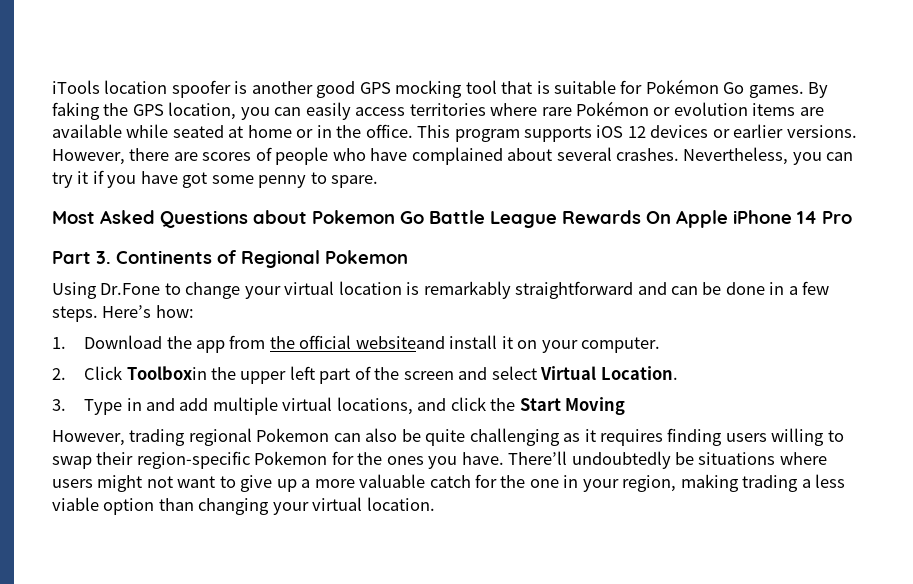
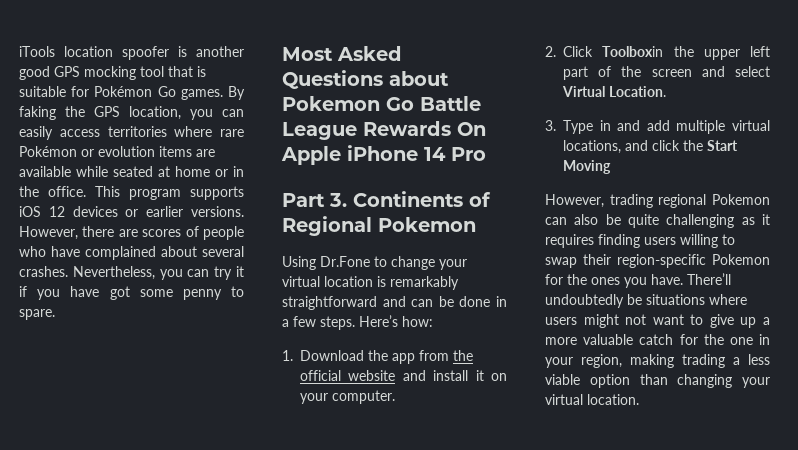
- 1. Download the app from the official websiteand install it on your computer.
+ 1. Download the app from the official website and install it on your computer.

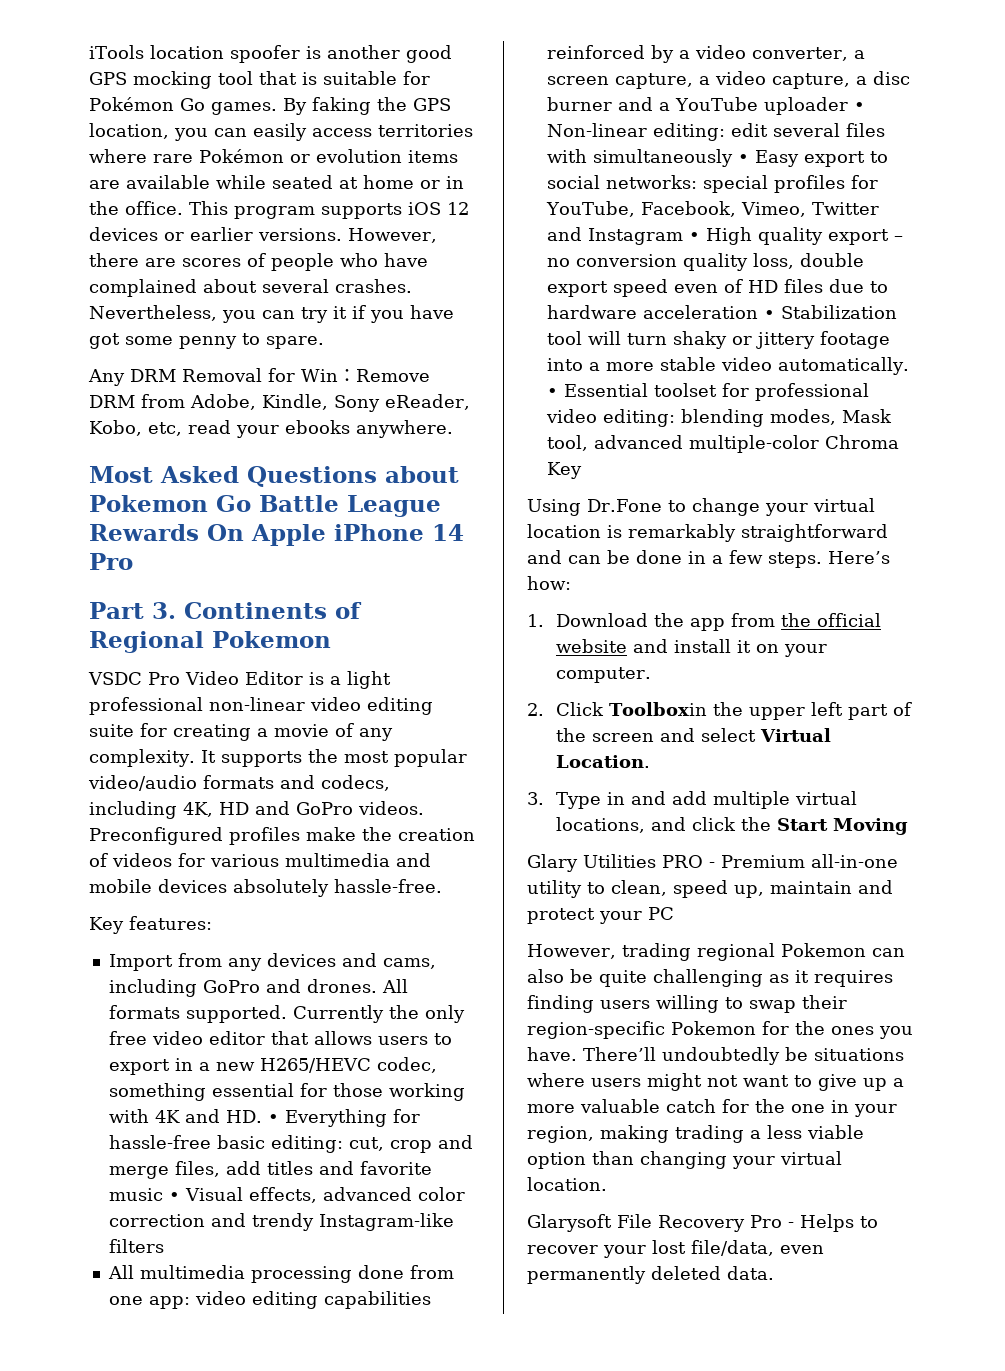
+ Any DRM Removal for Win：Remove DRM from Adobe, Kindle, Sony eReader, Kobo, etc, read your ebooks anywhere.
+ VSDC Pro Video Editor is a light professional non-linear video editing suite for creating a movie of any complexity. It supports the most popular video/audio formats and codecs, including 4K, HD and GoPro videos. Preconfigured profiles make the creation of videos for various multimedia and mobile devices absolutely hassle-free.
+ Key features:
+ Import from any devices and cams, including GoPro and drones. All formats supported. Сurrently the only free video editor that allows users to export in a new H265/HEVC codec, something essential for those working with 4K and HD. • Everything for hassle-free basic editing: cut, crop and merge files, add titles and favorite music • Visual effects, advanced color correction and trendy Instagram-like filters
+ All multimedia processing done from one app: video editing capabilities reinforced by a video converter, a screen capture, a video capture, a disc burner and a YouTube uploader • Non-linear editing: edit several files with simultaneously • Easy export to social networks: special profiles for YouTube, Facebook, Vimeo, Twitter and Instagram • High quality export – no conversion quality loss, double export speed even of HD files due to hardware acceleration • Stabilization tool will turn shaky or jittery footage into a more stable video automatically. • Essential toolset for professional video editing: blending modes, Mask tool, advanced multiple-color Chroma Key
+ Glary Utilities PRO - Premium all-in-one utility to clean, speed up, maintain and protect your PC
+ Glarysoft File Recovery Pro - Helps to recover your lost file/data, even permanently deleted data.

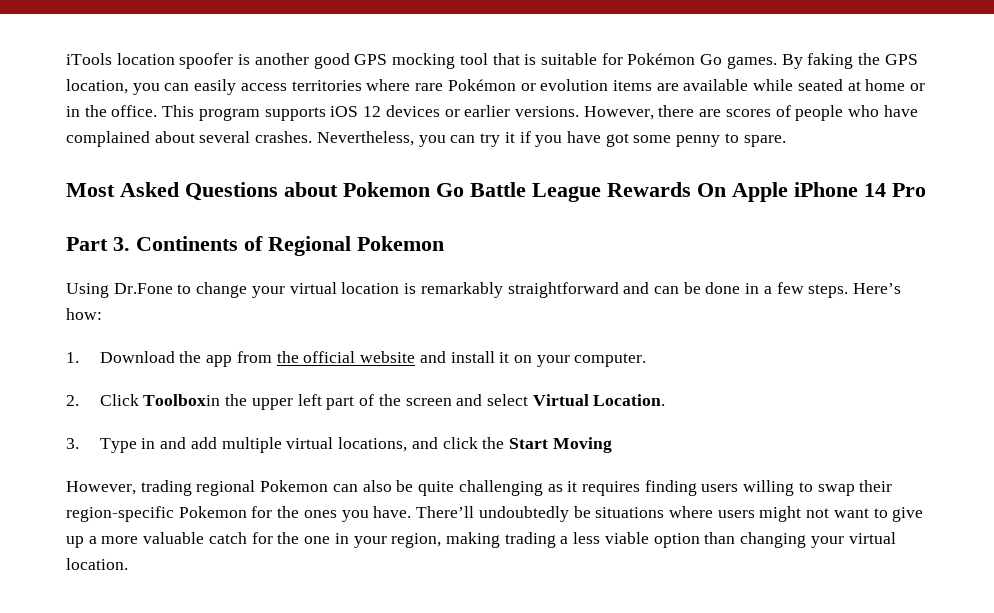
- Any DRM Removal for Win：Remove DRM from Adobe, Kindle, Sony eReader, Kobo, etc, read your ebooks anywhere.
- VSDC Pro Video Editor is a light professional non-linear video editing suite for creating a movie of any complexity. It supports the most popular video/audio formats and codecs, including 4K, HD and GoPro videos. Preconfigured profiles make the creation of videos for various multimedia and mobile devices absolutely hassle-free.
- Key features:
- Import from any devices and cams, including GoPro and drones. All formats supported. Сurrently the only free video editor that allows users to export in a new H265/HEVC codec, something essential for those working with 4K and HD. • Everything for hassle-free basic editing: cut, crop and merge files, add titles and favorite music • Visual effects, advanced color correction and trendy Instagram-like filters
- All multimedia processing done from one app: video editing capabilities reinforced by a video converter, a screen capture, a video capture, a disc burner and a YouTube uploader • Non-linear editing: edit several files with simultaneously • Easy export to social networks: special profiles for YouTube, Facebook, Vimeo, Twitter and Instagram • High quality export – no conversion quality loss, double export speed even of HD files due to hardware acceleration • Stabilization tool will turn shaky or jittery footage into a more stable video automatically. • Essential toolset for professional video editing: blending modes, Mask tool, advanced multiple-color Chroma Key
- Glary Utilities PRO - Premium all-in-one utility to clean, speed up, maintain and protect your PC
- Glarysoft File Recovery Pro - Helps to recover your lost file/data, even permanently deleted data.

